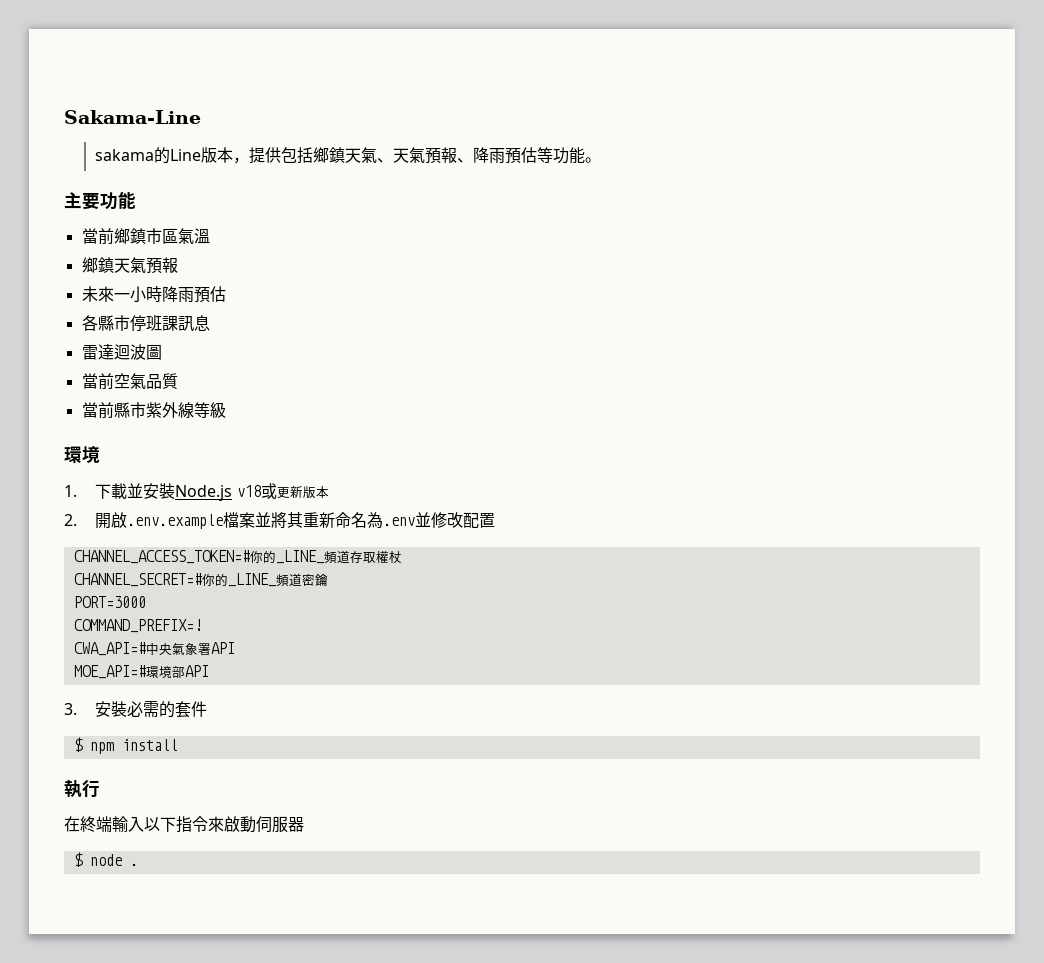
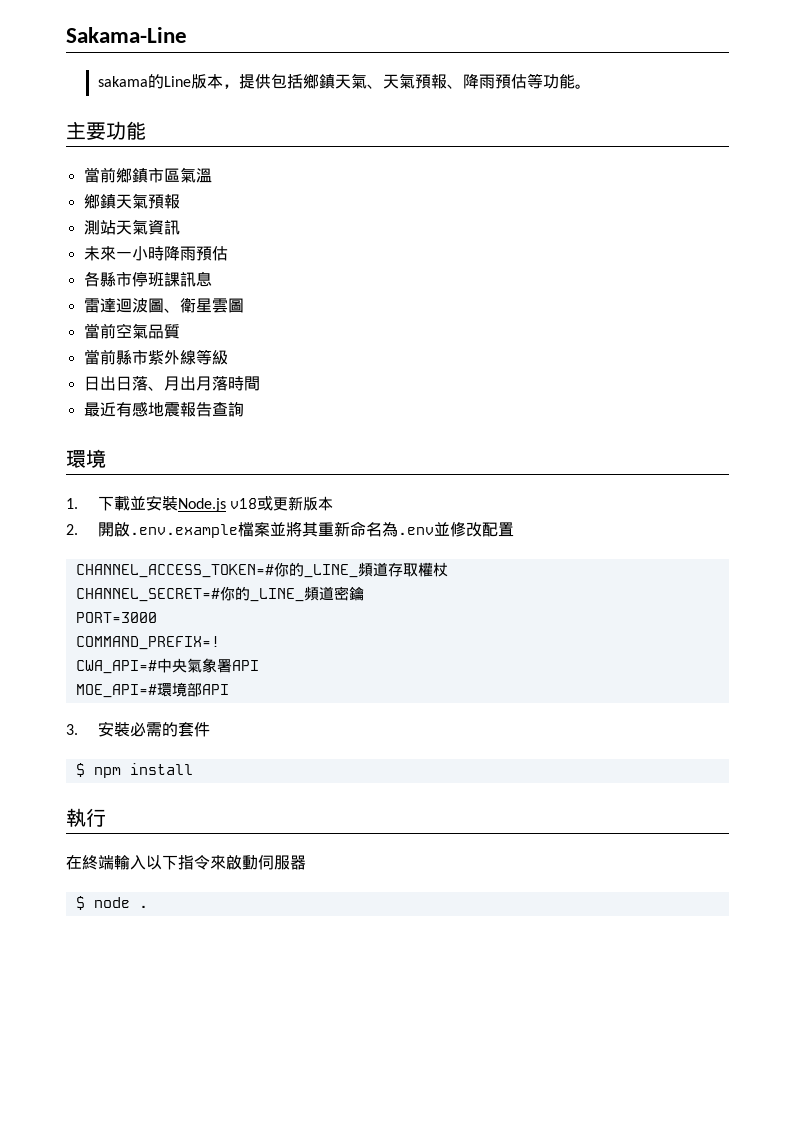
+ 測站天氣資訊
- 雷達迴波圖
+ 雷達迴波圖、衛星雲圖
+ 日出日落、月出月落時間
+ 最近有感地震報告查詢

